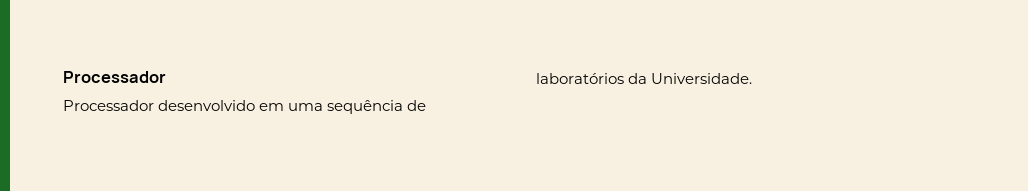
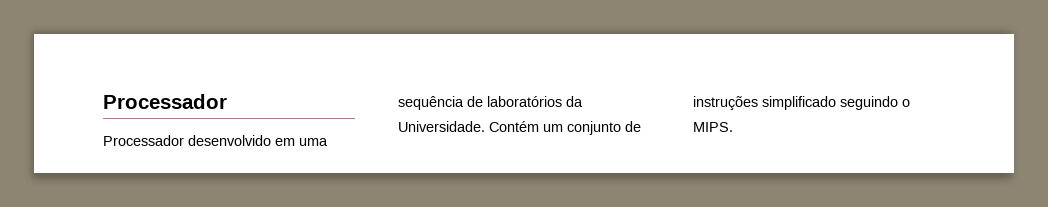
+ Contém um conjunto de instruções simplificado seguindo o MIPS.

